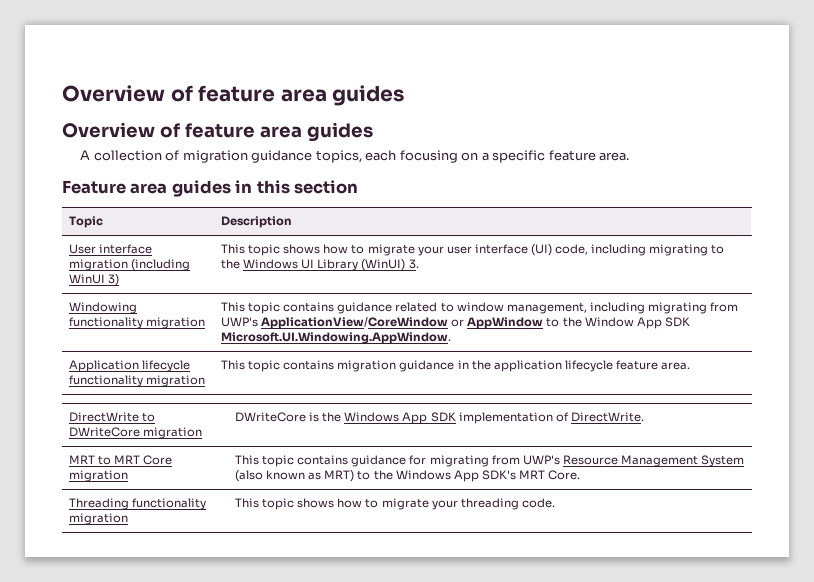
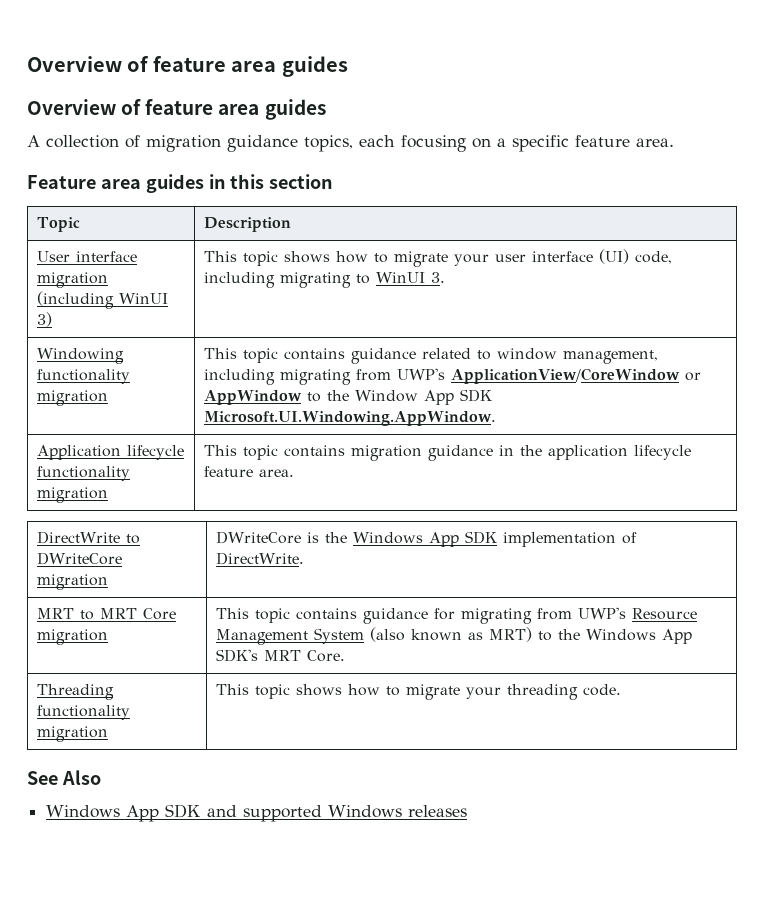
- User interface migration (including WinUI 3) | This topic shows how to migrate your user interface (UI) code, including migrating to the Windows UI Library (WinUI) 3.
+ User interface migration (including WinUI 3) | This topic shows how to migrate your user interface (UI) code, including migrating to WinUI 3.
+ See Also
+ Windows App SDK and supported Windows releases

